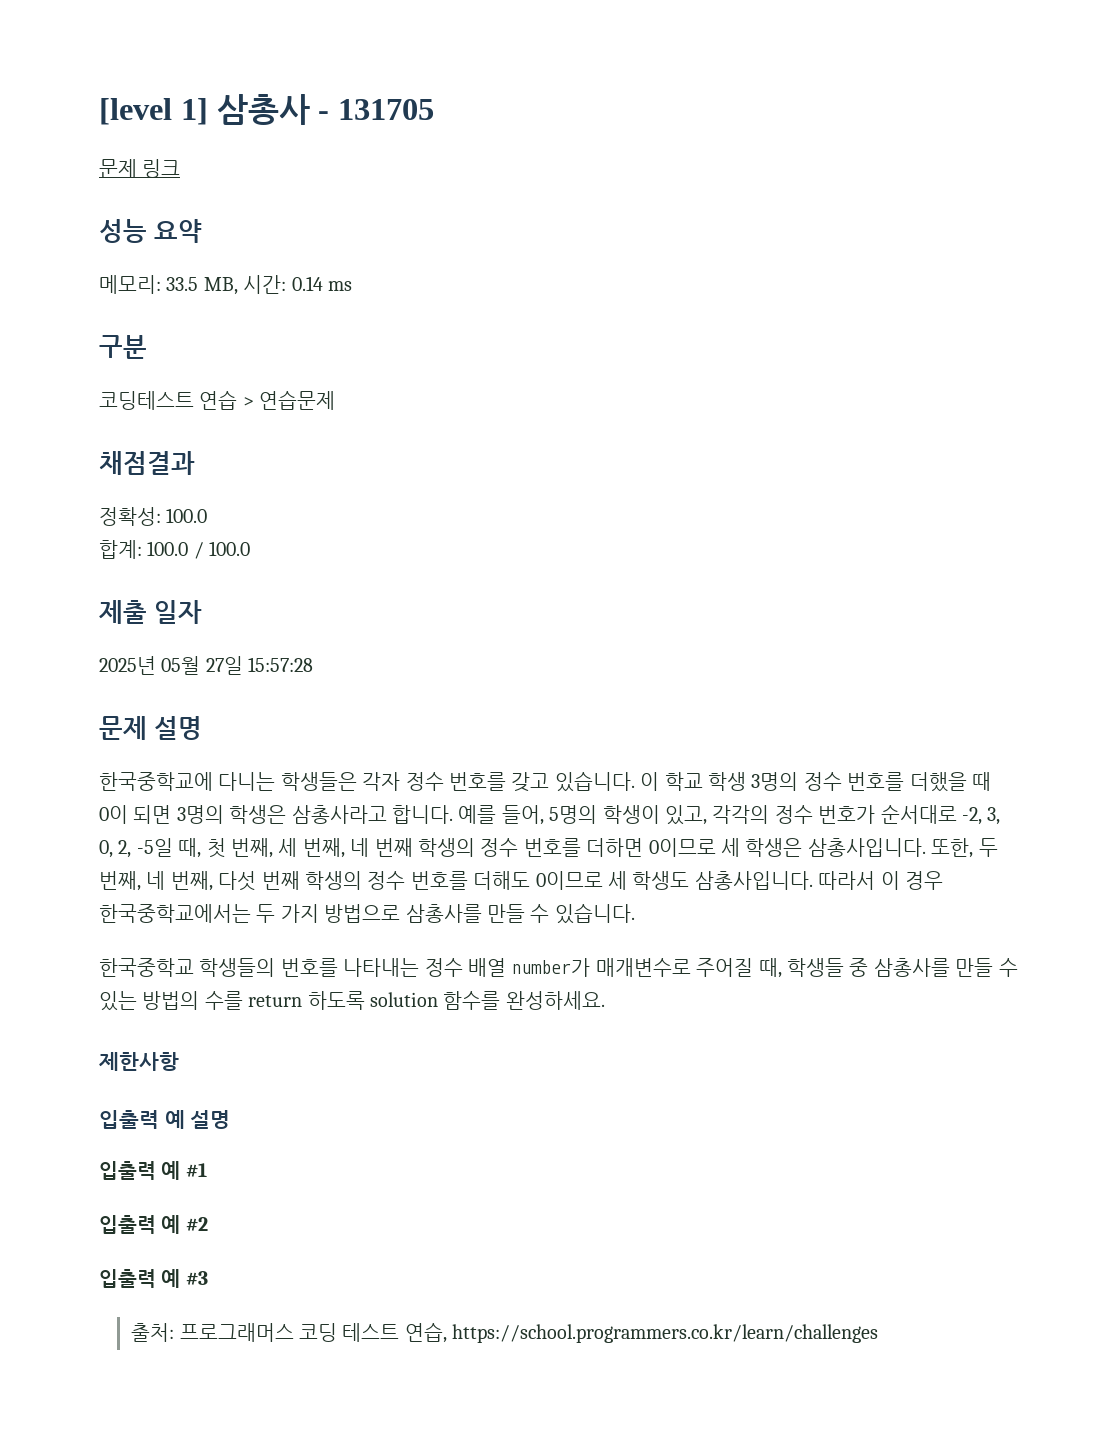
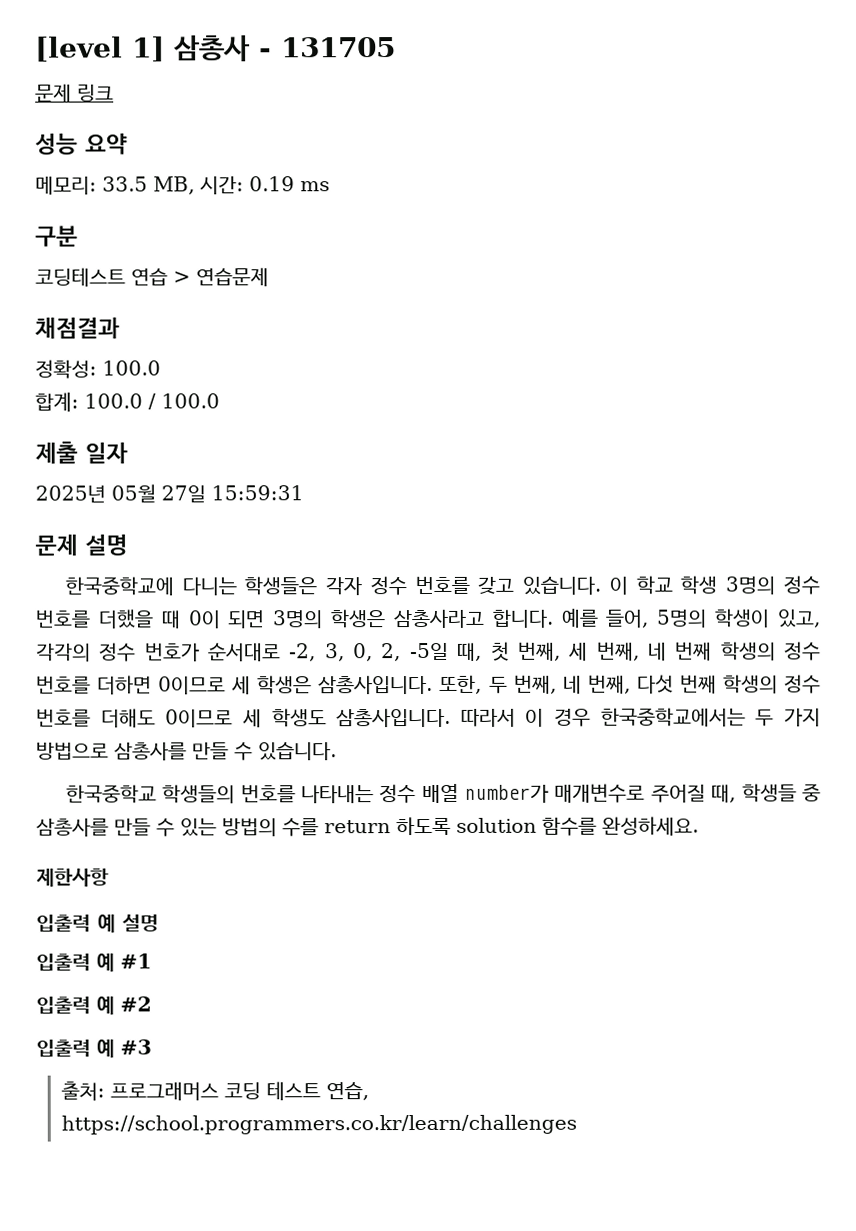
- 메모리: 33.5 MB, 시간: 0.14 ms
+ 메모리: 33.5 MB, 시간: 0.19 ms
- 2025년 05월 27일 15:57:28
+ 2025년 05월 27일 15:59:31

